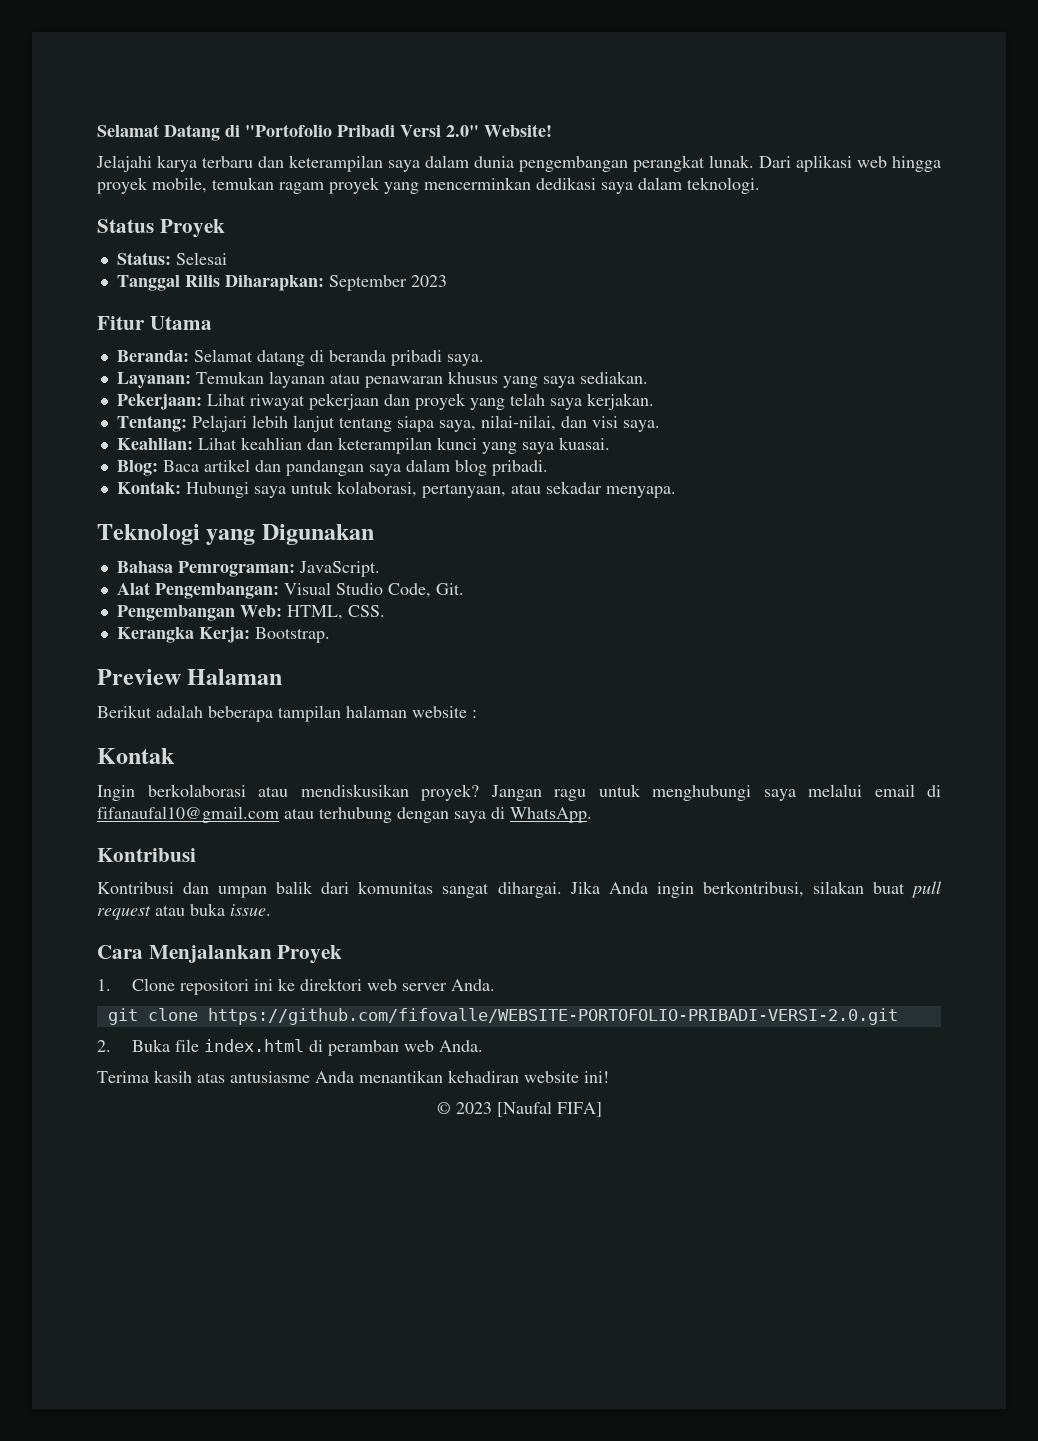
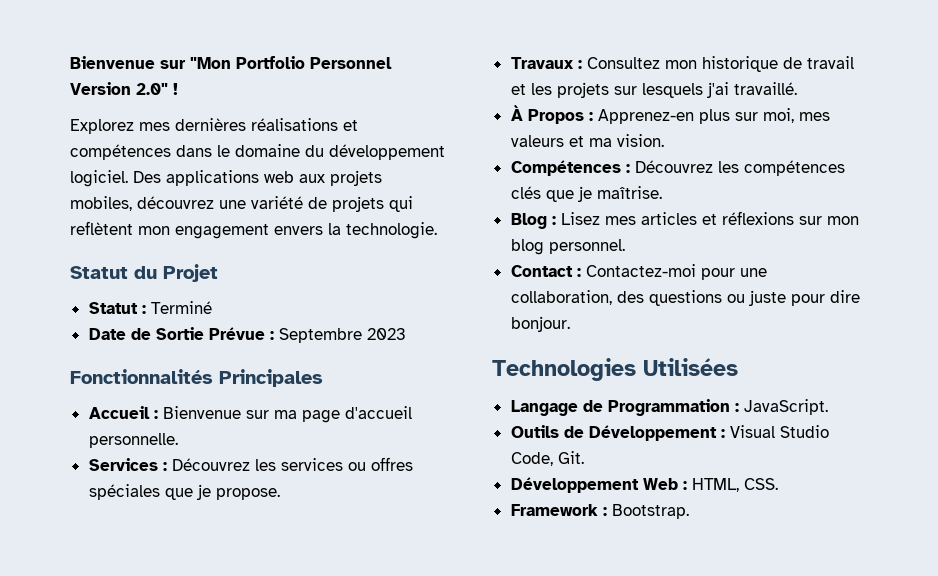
- Selamat Datang di "Portofolio Pribadi Versi 2.0" Website!
- Jelajahi karya terbaru dan keterampilan saya dalam dunia pengembangan perangkat lunak. Dari aplikasi web hingga proyek mobile, temukan ragam proyek yang mencerminkan dedikasi saya dalam teknologi.
- Status Proyek
- Status: Selesai
- Tanggal Rilis Diharapkan: September 2023
- Fitur Utama
- Beranda: Selamat datang di beranda pribadi saya.
- Layanan: Temukan layanan atau penawaran khusus yang saya sediakan.
- Pekerjaan: Lihat riwayat pekerjaan dan proyek yang telah saya kerjakan.
- Tentang: Pelajari lebih lanjut tentang siapa saya, nilai-nilai, dan visi saya.
- Keahlian: Lihat keahlian dan keterampilan kunci yang saya kuasai.
- Blog: Baca artikel dan pandangan saya dalam blog pribadi.
- Kontak: Hubungi saya untuk kolaborasi, pertanyaan, atau sekadar menyapa.
- Teknologi yang Digunakan
- Bahasa Pemrograman: JavaScript.
- Alat Pengembangan: Visual Studio Code, Git.
+ Bienvenue sur "Mon Portfolio Personnel Version 2.0" !
+ Explorez mes dernières réalisations et compétences dans le domaine du développement logiciel. Des applications web aux projets mobiles, découvrez une variété de projets qui reflètent mon engagement envers la technologie.
+ Statut du Projet
+ Statut : Terminé
+ Date de Sortie Prévue : Septembre 2023
+ Fonctionnalités Principales
+ Accueil : Bienvenue sur ma page d'accueil personnelle.
+ Services : Découvrez les services ou offres spéciales que je propose.
+ Travaux : Consultez mon historique de travail et les projets sur lesquels j'ai travaillé.
+ À Propos : Apprenez-en plus sur moi, mes valeurs et ma vision.
+ Compétences : Découvrez les compétences clés que je maîtrise.
+ Blog : Lisez mes articles et réflexions sur mon blog personnel.
+ Contact : Contactez-moi pour une collaboration, des questions ou juste pour dire bonjour.
+ Technologies Utilisées
+ Langage de Programmation : JavaScript.
+ Outils de Développement : Visual Studio Code, Git.
- Pengembangan Web: HTML, CSS.
+ Développement Web : HTML, CSS.
- Kerangka Kerja: Bootstrap.
+ Framework : Bootstrap.
- Preview Halaman
- Berikut adalah beberapa tampilan halaman website :
- Kontak
- Ingin berkolaborasi atau mendiskusikan proyek? Jangan ragu untuk menghubungi saya melalui email di fifanaufal10@gmail.com atau terhubung dengan saya di WhatsApp.
- Kontribusi
- Kontribusi dan umpan balik dari komunitas sangat dihargai. Jika Anda ingin berkontribusi, silakan buat pull request atau buka issue.
- Cara Menjalankan Proyek
- 1. Clone repositori ini ke direktori web server Anda.
- git clone https://github.com/fifovalle/WEBSITE-PORTOFOLIO-PRIBADI-VERSI-2.0.git
- 2. Buka file index.html di peramban web Anda.
- Terima kasih atas antusiasme Anda menantikan kehadiran website ini!
- © 2023 [Naufal FIFA]

